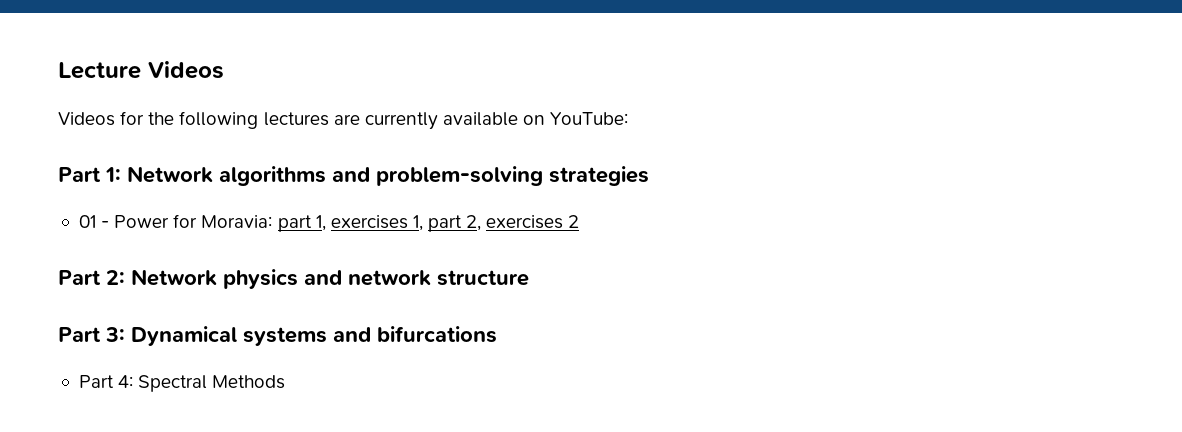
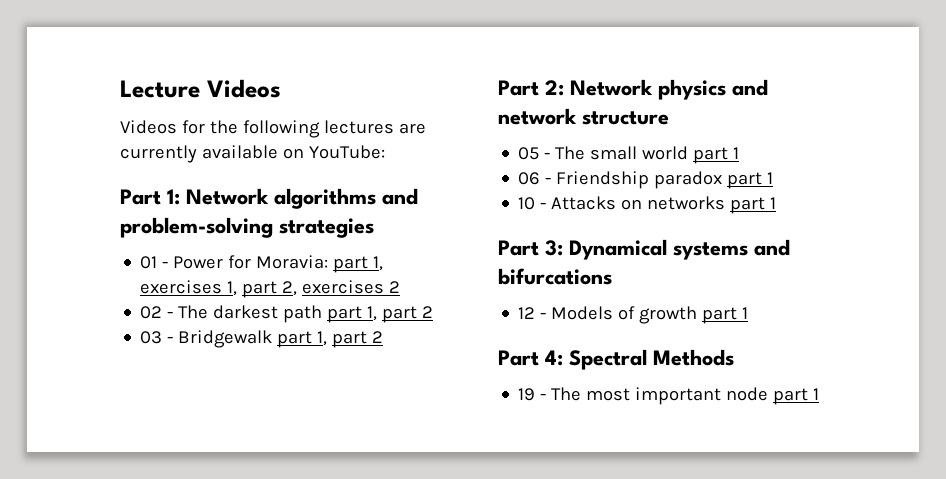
+ 02 - The darkest path part 1, part 2
+ 03 - Bridgewalk part 1, part 2
+ 05 - The small world part 1
+ 06 - Friendship paradox part 1
+ 10 - Attacks on networks part 1
+ 12 - Models of growth part 1
  Part 4: Spectral Methods
+ 19 - The most important node part 1

